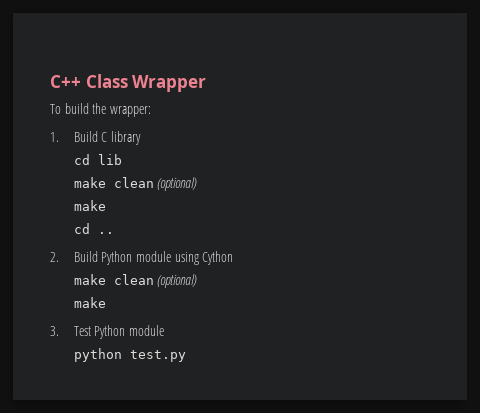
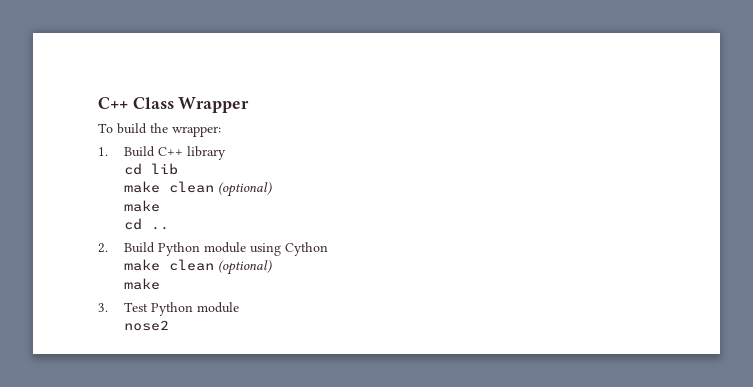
- 1. Build C library
+ 1. Build C++ library
- python test.py
+ nose2

